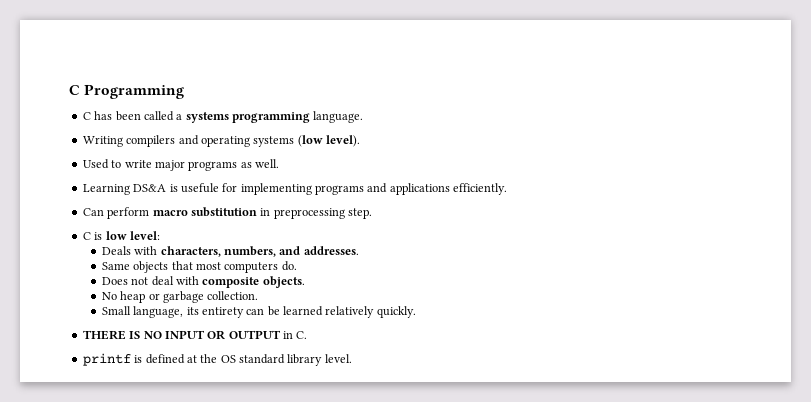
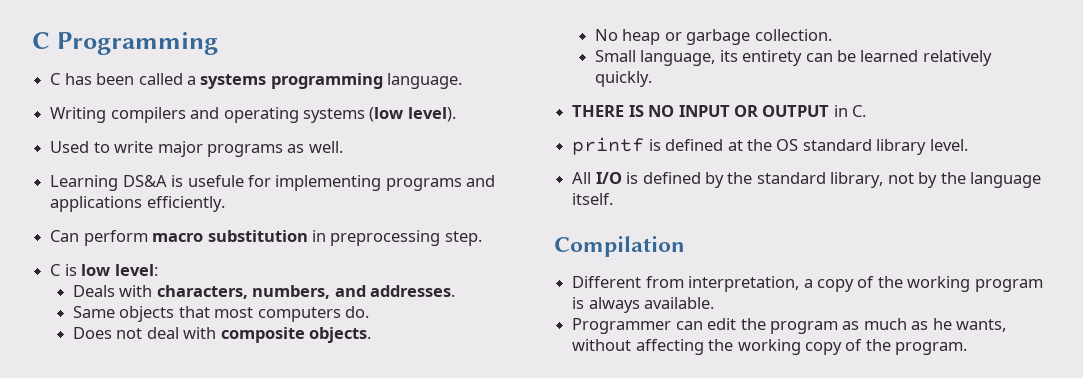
+ All I/O is defined by the standard library, not by the language itself.
+ Compilation
+ Different from interpretation, a copy of the working program is always available.
+ Programmer can edit the program as much as he wants, without affecting the working copy of the program.

